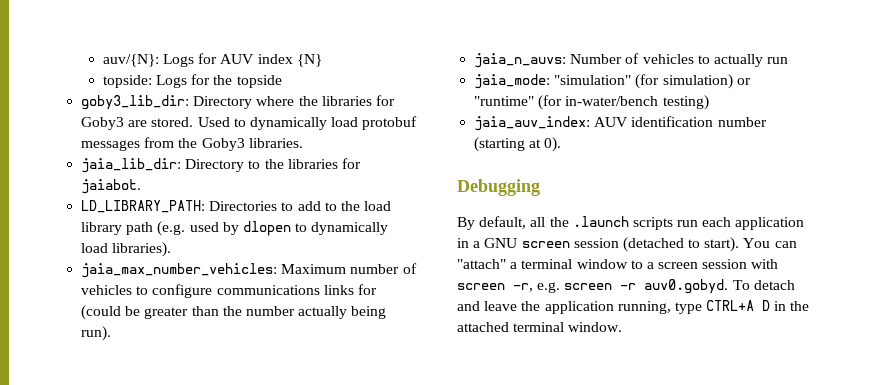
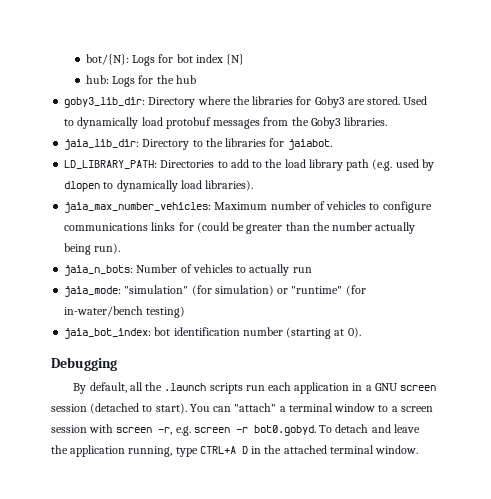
- auv/{N}: Logs for AUV index {N}
+ bot/{N}: Logs for bot index {N}
- topside: Logs for the topside
+ hub: Logs for the hub
- jaia_n_auvs: Number of vehicles to actually run
+ jaia_n_bots: Number of vehicles to actually run
- jaia_auv_index: AUV identification number (starting at 0).
+ jaia_bot_index: bot identification number (starting at 0).
- You can "attach" a terminal window to a screen session with screen -r, e.g. screen -r auv0.gobyd. To detach and leave the application running, type CTRL+A D in the attached terminal window.
+ You can "attach" a terminal window to a screen session with screen -r, e.g. screen -r bot0.gobyd. To detach and leave the application running, type CTRL+A D in the attached terminal window.

